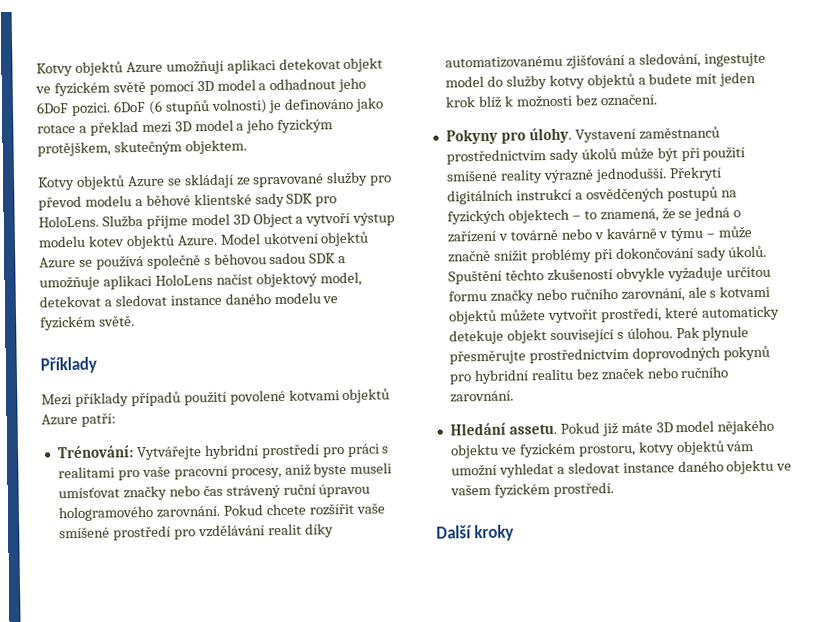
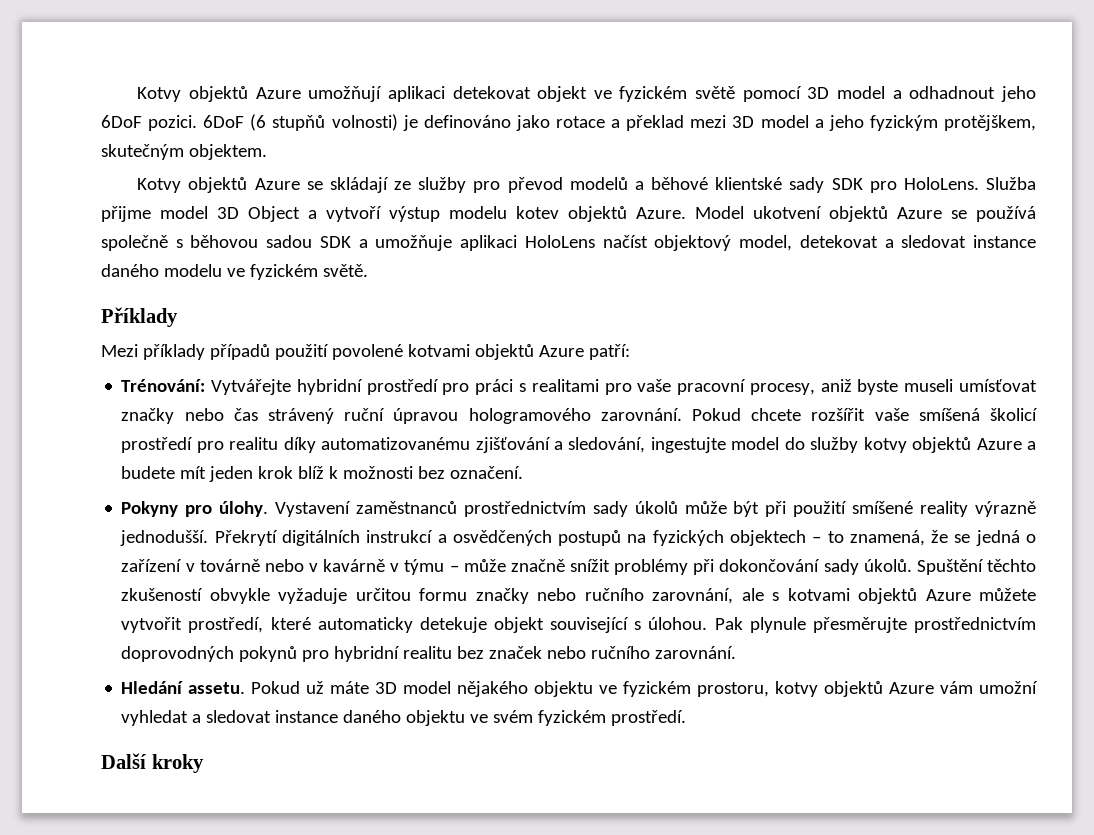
- Kotvy objektů Azure se skládají ze spravované služby pro převod modelu a běhové klientské sady SDK pro HoloLens.
+ Kotvy objektů Azure se skládají ze služby pro převod modelů a běhové klientské sady SDK pro HoloLens.
- Pokud chcete rozšířit vaše smíšené prostředí pro vzdělávání realit díky automatizovanému zjišťování a sledování, ingestujte model do služby kotvy objektů a budete mít jeden krok blíž k možnosti bez označení.
+ Pokud chcete rozšířit vaše smíšená školicí prostředí pro realitu díky automatizovanému zjišťování a sledování, ingestujte model do služby kotvy objektů Azure a budete mít jeden krok blíž k možnosti bez označení.
- Spuštění těchto zkušeností obvykle vyžaduje určitou formu značky nebo ručního zarovnání, ale s kotvami objektů můžete vytvořit prostředí, které automaticky detekuje objekt související s úlohou.
+ Spuštění těchto zkušeností obvykle vyžaduje určitou formu značky nebo ručního zarovnání, ale s kotvami objektů Azure můžete vytvořit prostředí, které automaticky detekuje objekt související s úlohou.
- Pokud již máte 3D model nějakého objektu ve fyzickém prostoru, kotvy objektů vám umožní vyhledat a sledovat instance daného objektu ve vašem fyzickém prostředí.
+ Pokud už máte 3D model nějakého objektu ve fyzickém prostoru, kotvy objektů Azure vám umožní vyhledat a sledovat instance daného objektu ve svém fyzickém prostředí.

